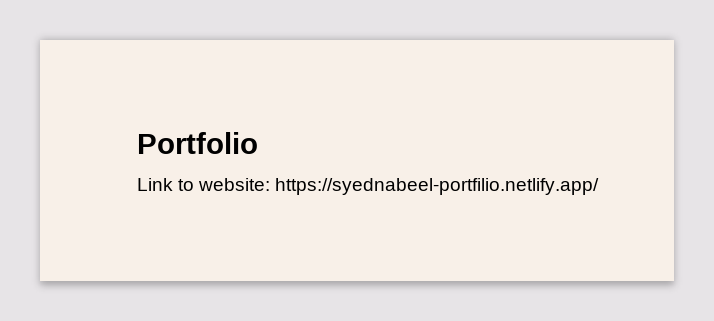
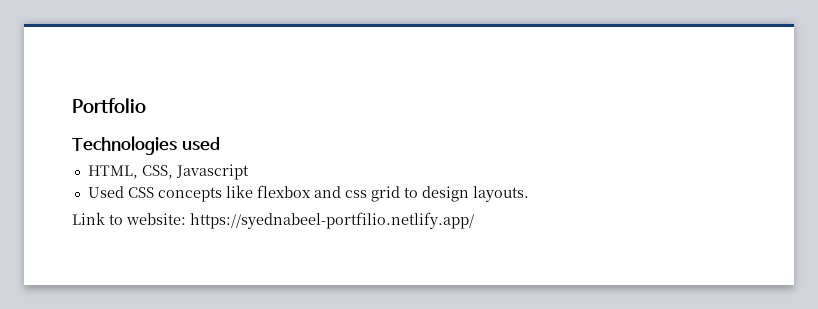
+ Technologies used
+ HTML, CSS, Javascript
+ Used CSS concepts like flexbox and css grid to design layouts.

